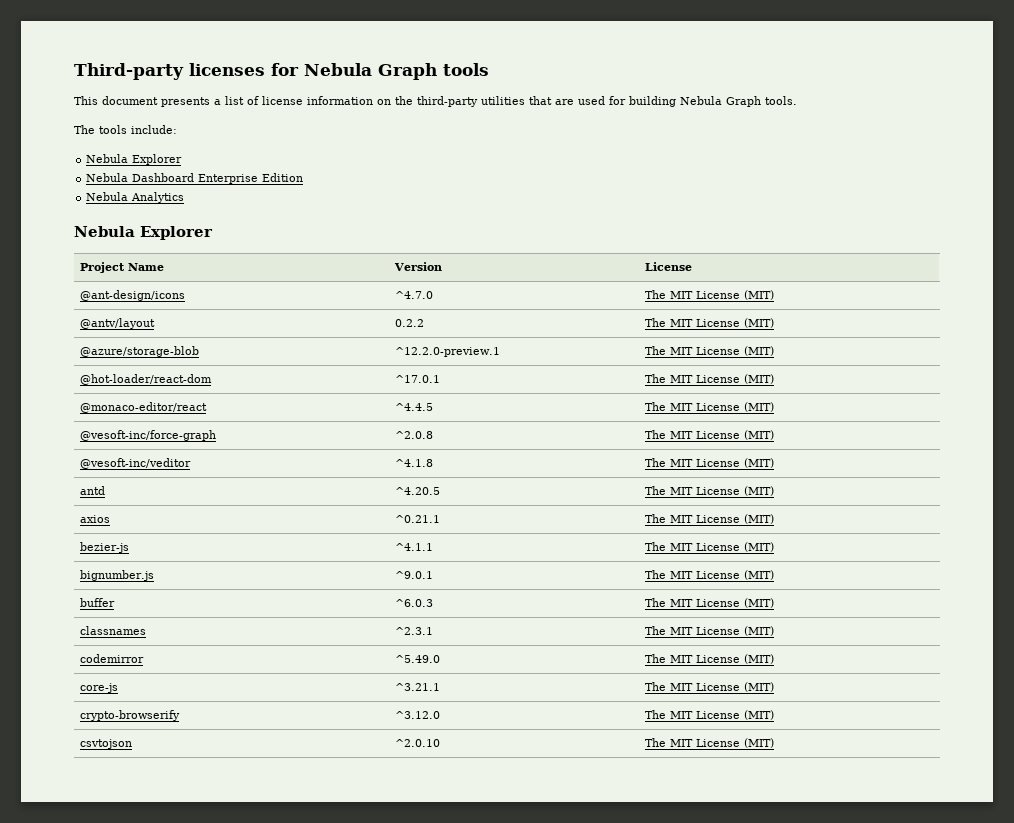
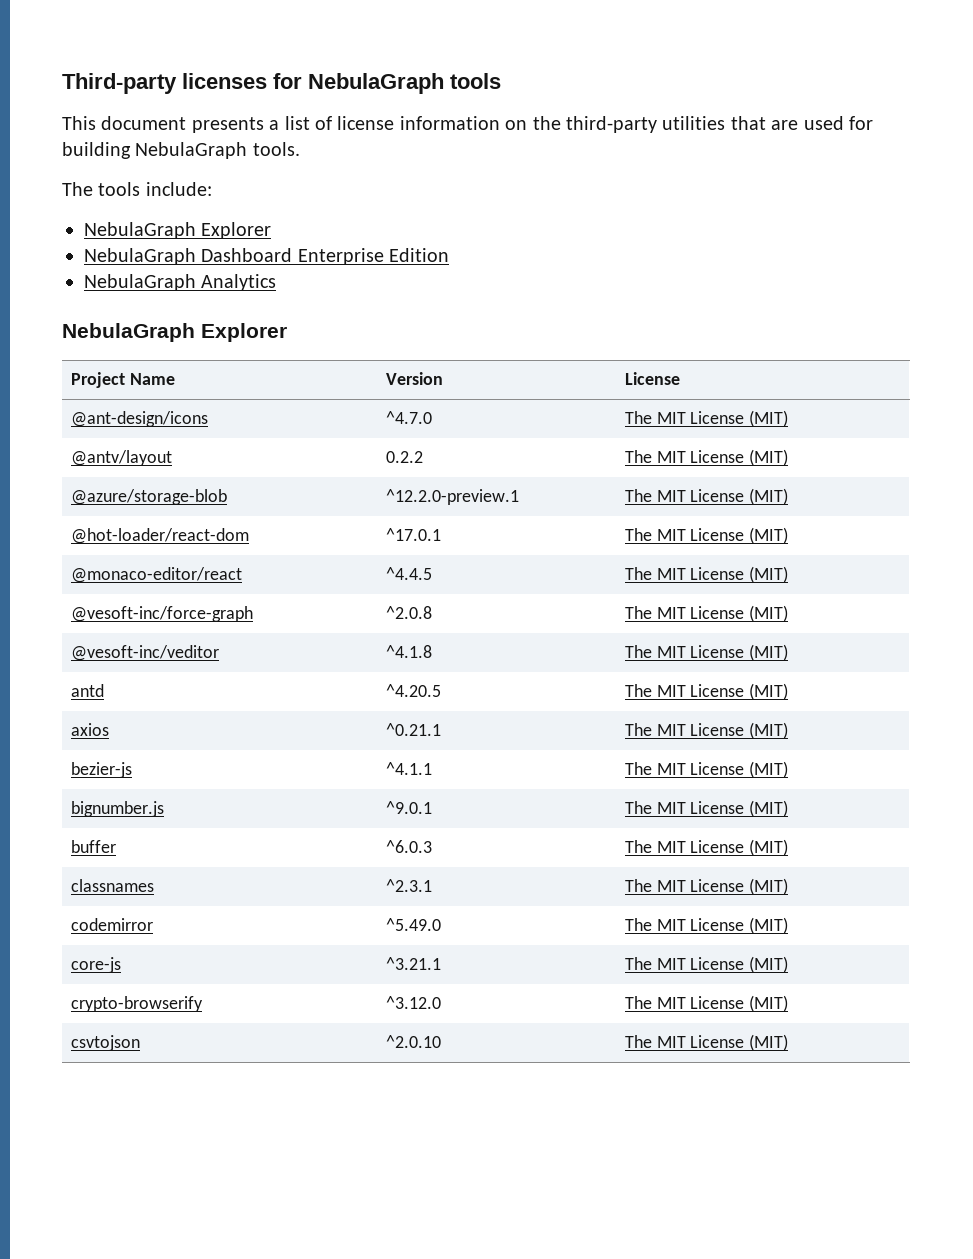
- Third-party licenses for Nebula Graph tools
+ Third-party licenses for NebulaGraph tools
- This document presents a list of license information on the third-party utilities that are used for building Nebula Graph tools.
+ This document presents a list of license information on the third-party utilities that are used for building NebulaGraph tools.
  The tools include:
- Nebula Explorer
- Nebula Dashboard Enterprise Edition
+ NebulaGraph Explorer
+ NebulaGraph Dashboard Enterprise Edition
- Nebula Analytics
- Nebula Explorer
+ NebulaGraph Analytics
+ NebulaGraph Explorer

